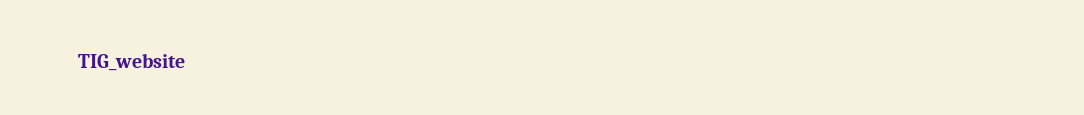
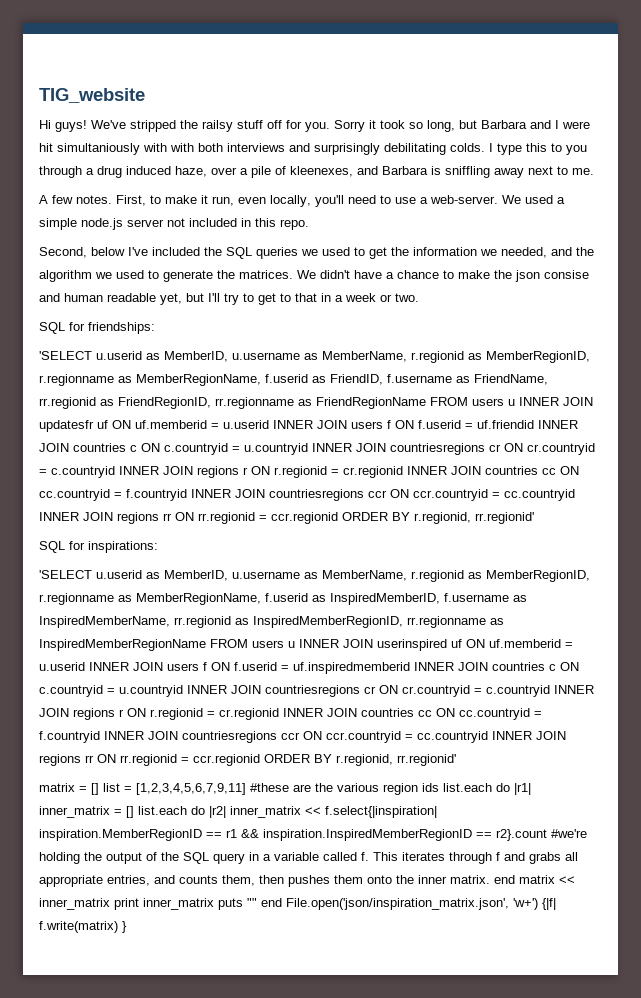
+ Hi guys! We've stripped the railsy stuff off for you. Sorry it took so long, but Barbara and I were hit simultaniously with with both interviews and surprisingly debilitating colds. I type this to you through a drug induced haze, over a pile of kleenexes, and Barbara is sniffling away next to me.
+ A few notes. First, to make it run, even locally, you'll need to use a web-server. We used a simple node.js server not included in this repo.
+ Second, below I've included the SQL queries we used to get the information we needed, and the algorithm we used to generate the matrices. We didn't have a chance to make the json consise and human readable yet, but I'll try to get to that in a week or two.
+ SQL for friendships:
+ 'SELECT u.userid as MemberID, u.username as MemberName, r.regionid as MemberRegionID, r.regionname as MemberRegionName, f.userid as FriendID, f.username as FriendName, rr.regionid as FriendRegionID, rr.regionname as FriendRegionName FROM users u INNER JOIN updatesfr uf ON uf.memberid = u.userid INNER JOIN users f ON f.userid = uf.friendid INNER JOIN countries c ON c.countryid = u.countryid INNER JOIN countriesregions cr ON cr.countryid = c.countryid INNER JOIN regions r ON r.regionid = cr.regionid INNER JOIN countries cc ON cc.countryid = f.countryid INNER JOIN countriesregions ccr ON ccr.countryid = cc.countryid INNER JOIN regions rr ON rr.regionid = ccr.regionid ORDER BY r.regionid, rr.regionid'
+ SQL for inspirations:
+ 'SELECT u.userid as MemberID, u.username as MemberName, r.regionid as MemberRegionID, r.regionname as MemberRegionName, f.userid as InspiredMemberID, f.username as InspiredMemberName, rr.regionid as InspiredMemberRegionID, rr.regionname as InspiredMemberRegionName FROM users u INNER JOIN userinspired uf ON uf.memberid = u.userid INNER JOIN users f ON f.userid = uf.inspiredmemberid INNER JOIN countries c ON c.countryid = u.countryid INNER JOIN countriesregions cr ON cr.countryid = c.countryid INNER JOIN regions r ON r.regionid = cr.regionid INNER JOIN countries cc ON cc.countryid = f.countryid INNER JOIN countriesregions ccr ON ccr.countryid = cc.countryid INNER JOIN regions rr ON rr.regionid = ccr.regionid ORDER BY r.regionid, rr.regionid'
+ matrix = [] list = [1,2,3,4,5,6,7,9,11] #these are the various region ids list.each do |r1| inner_matrix = [] list.each do |r2| inner_matrix << f.select{|inspiration| inspiration.MemberRegionID == r1 && inspiration.InspiredMemberRegionID == r2}.count #we're holding the output of the SQL query in a variable called f. This iterates through f and grabs all appropriate entries, and counts them, then pushes them onto the inner matrix. end matrix << inner_matrix print inner_matrix puts "" end File.open('json/inspiration_matrix.json', 'w+') {|f| f.write(matrix) }

